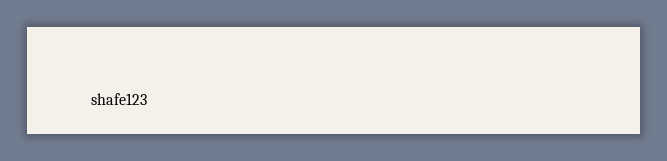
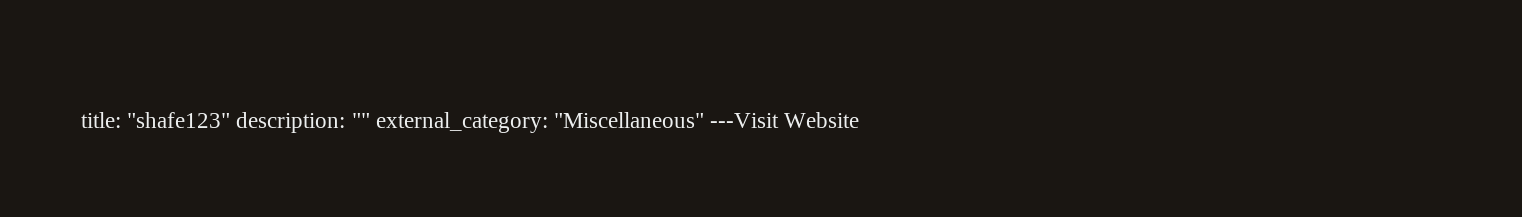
- shafe123
+ title: "shafe123" description: "" external_category: "Miscellaneous" ---Visit Website

